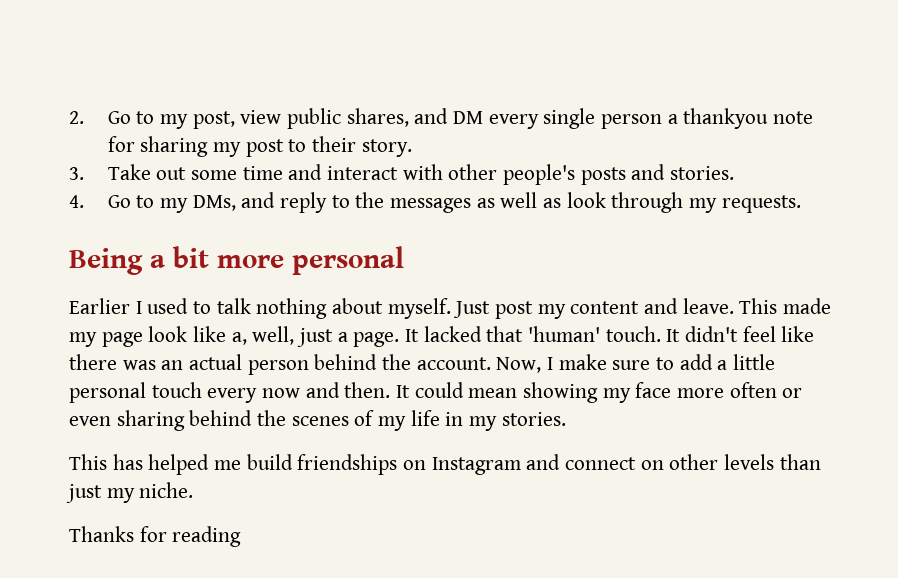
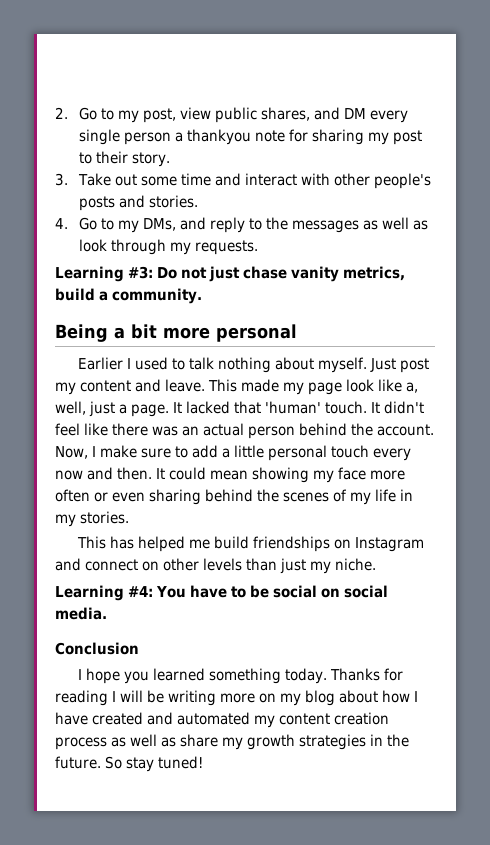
+ Learning #3: Do not just chase vanity metrics, build a community.
- Thanks for reading
+ Learning #4: You have to be social on social media.
+ Conclusion
+ I hope you learned something today. Thanks for reading I will be writing more on my blog about how I have created and automated my content creation process as well as share my growth strategies in the future. So stay tuned!

